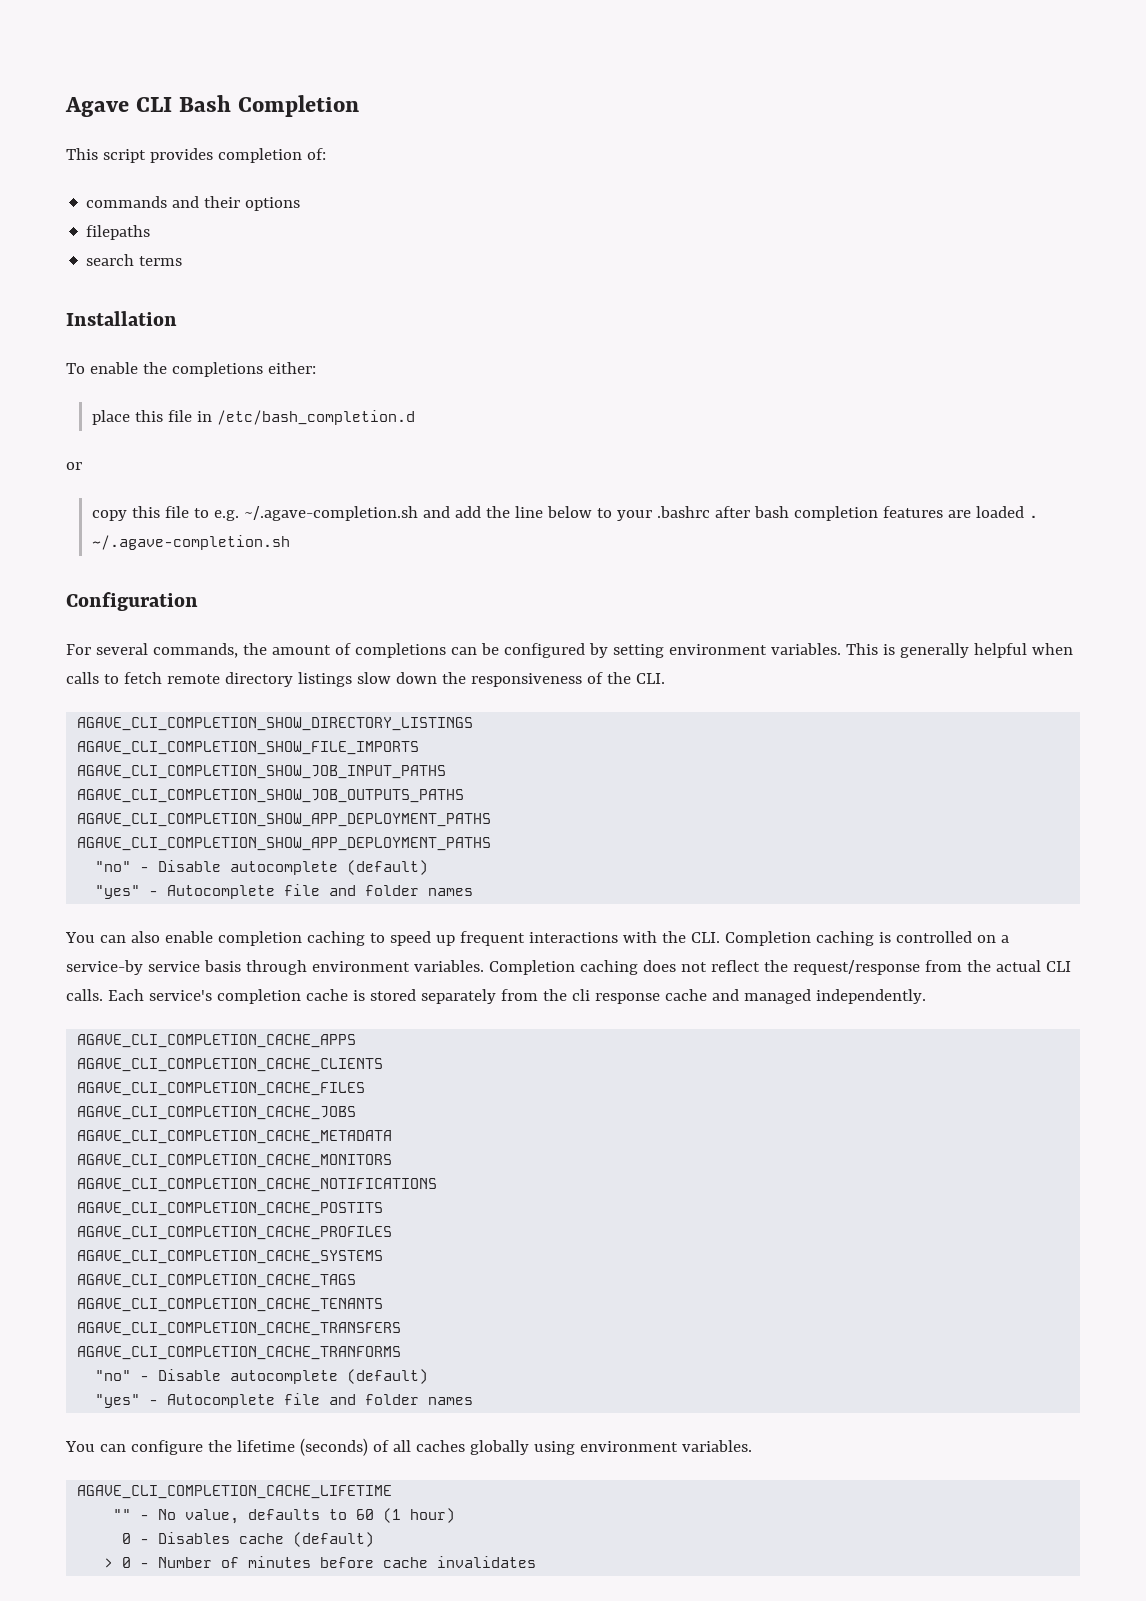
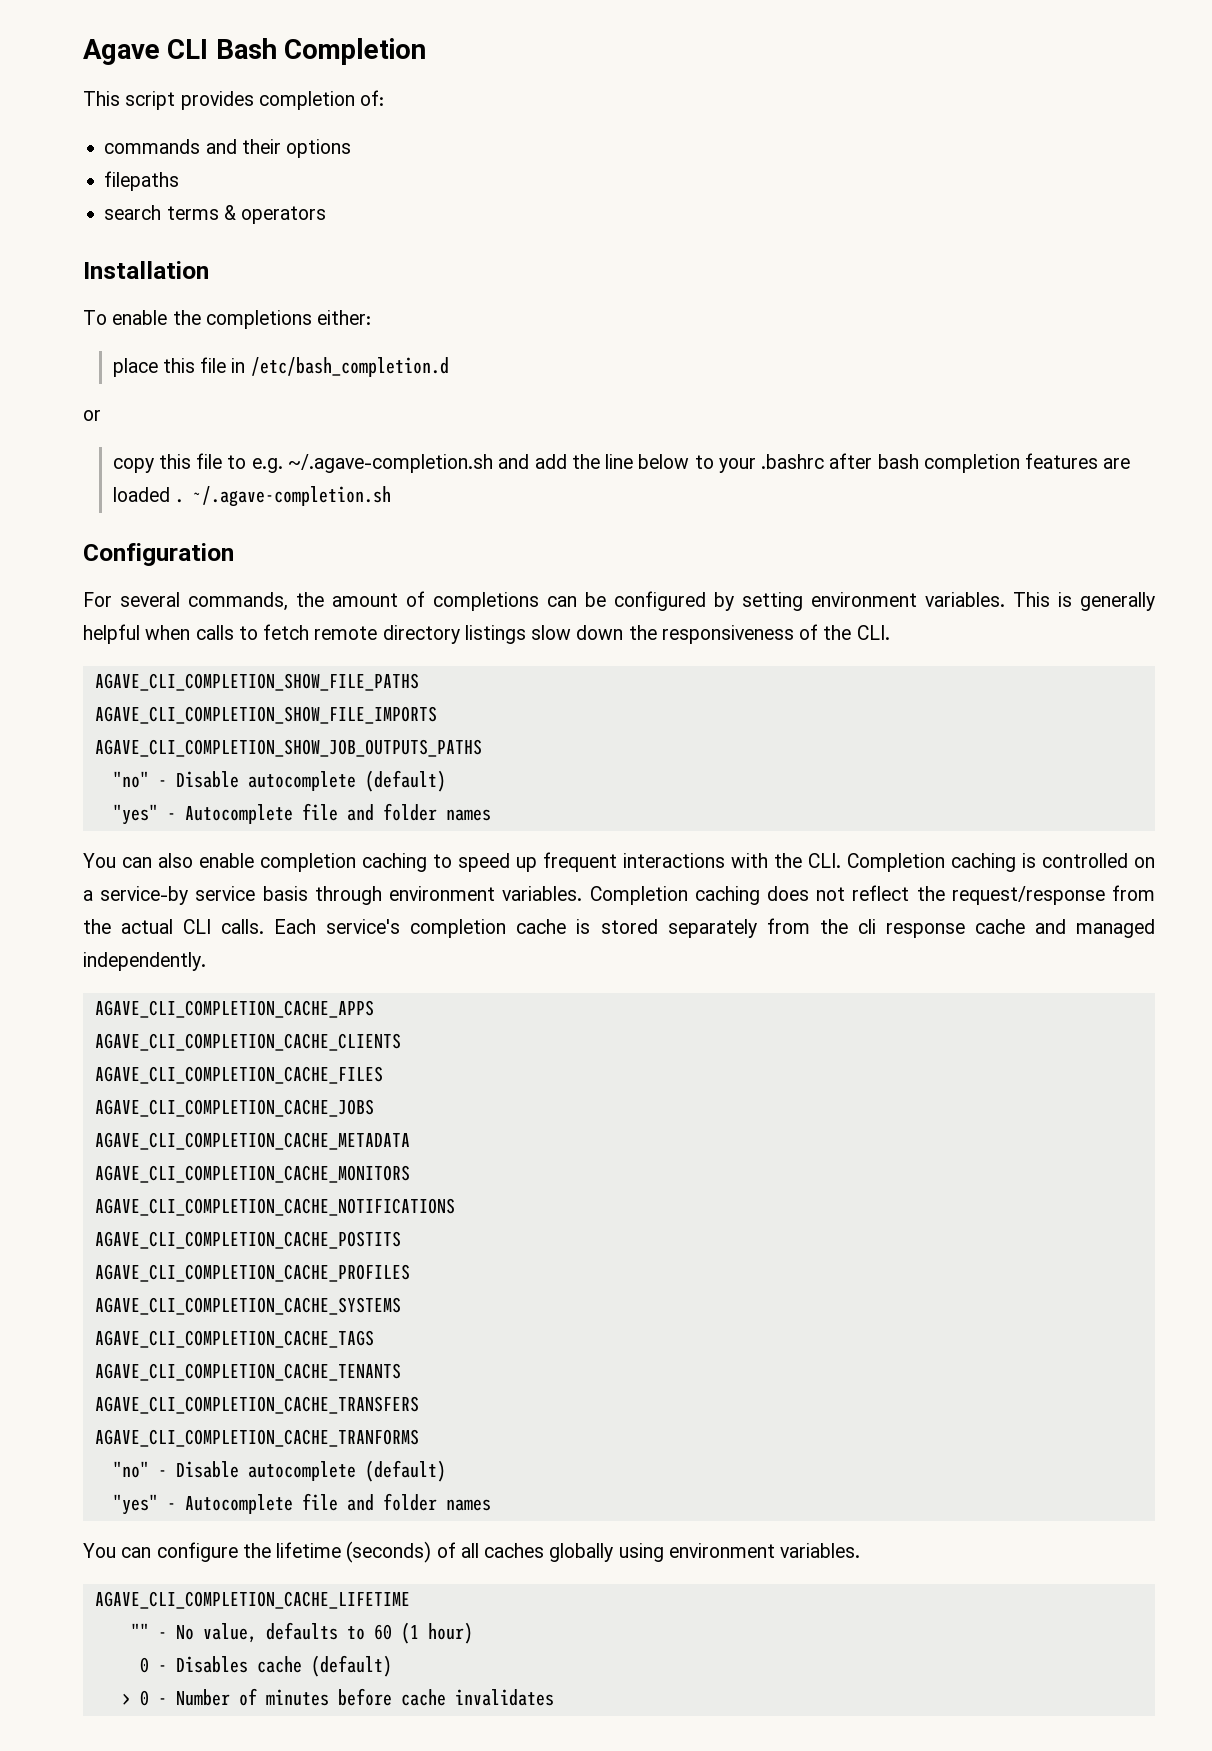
- search terms
+ search terms & operators
- AGAVE_CLI_COMPLETION_SHOW_DIRECTORY_LISTINGS
+ AGAVE_CLI_COMPLETION_SHOW_FILE_PATHS
- AGAVE_CLI_COMPLETION_SHOW_JOB_INPUT_PATHS
  AGAVE_CLI_COMPLETION_SHOW_JOB_OUTPUTS_PATHS
- AGAVE_CLI_COMPLETION_SHOW_APP_DEPLOYMENT_PATHS
- AGAVE_CLI_COMPLETION_SHOW_APP_DEPLOYMENT_PATHS

